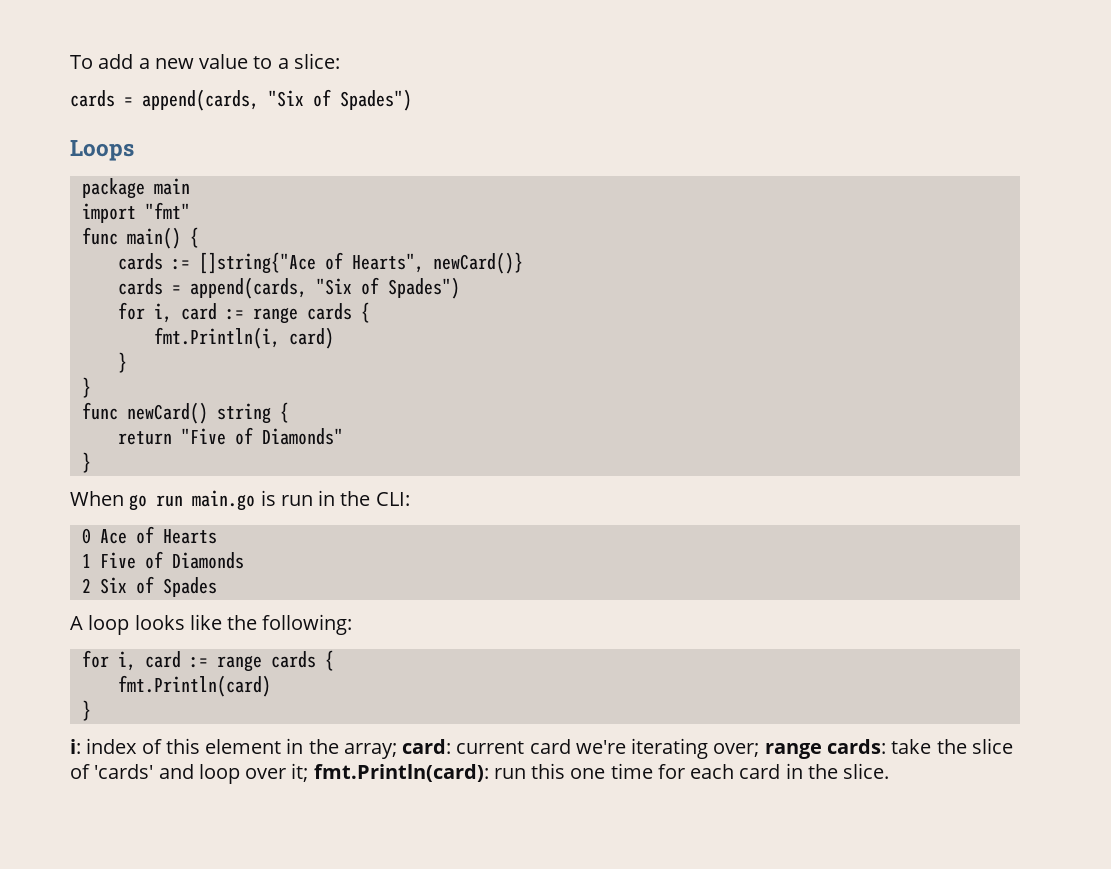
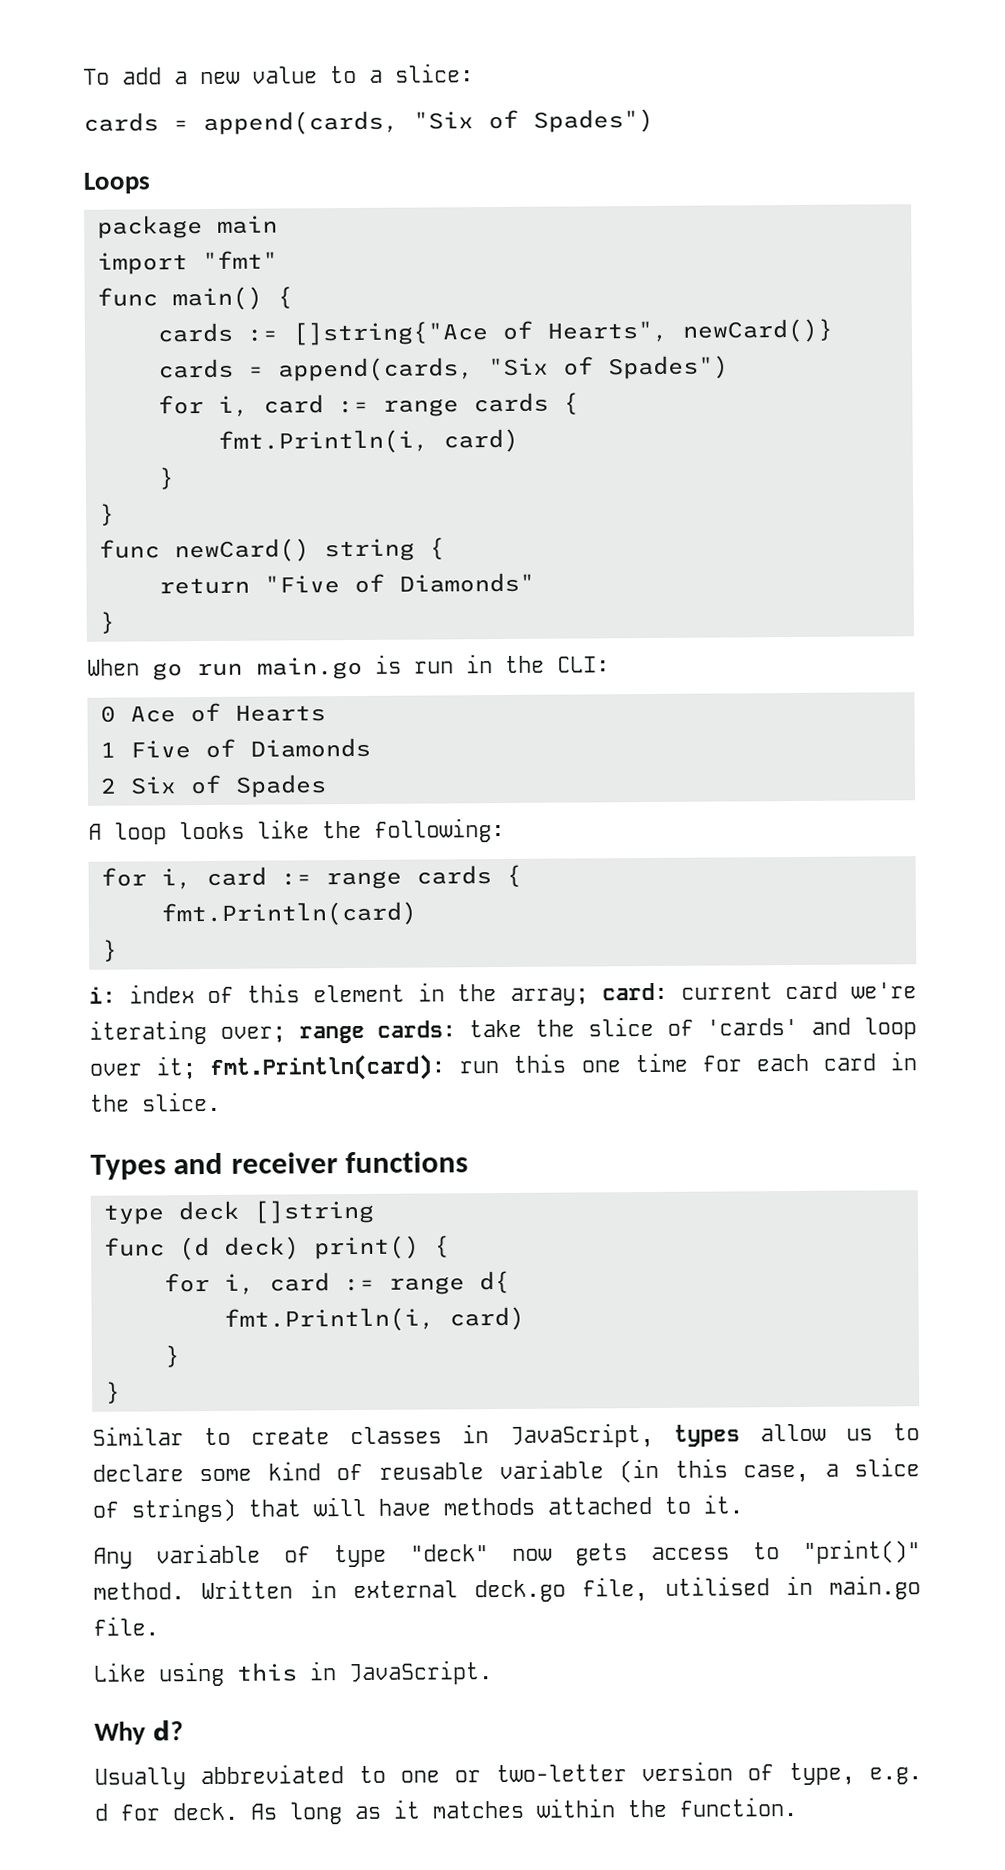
+ Types and receiver functions
+ type deck []string
+ func (d deck) print() {
+ for i, card := range d{
+ fmt.Println(i, card)
+ }
+ }
+ Similar to create classes in JavaScript, types allow us to declare some kind of reusable variable (in this case, a slice of strings) that will have methods attached to it.
+ Any variable of type "deck" now gets access to "print()" method. Written in external deck.go file, utilised in main.go file.
+ Like using this in JavaScript.
+ Why d?
+ Usually abbreviated to one or two-letter version of type, e.g. d for deck. As long as it matches within the function.

